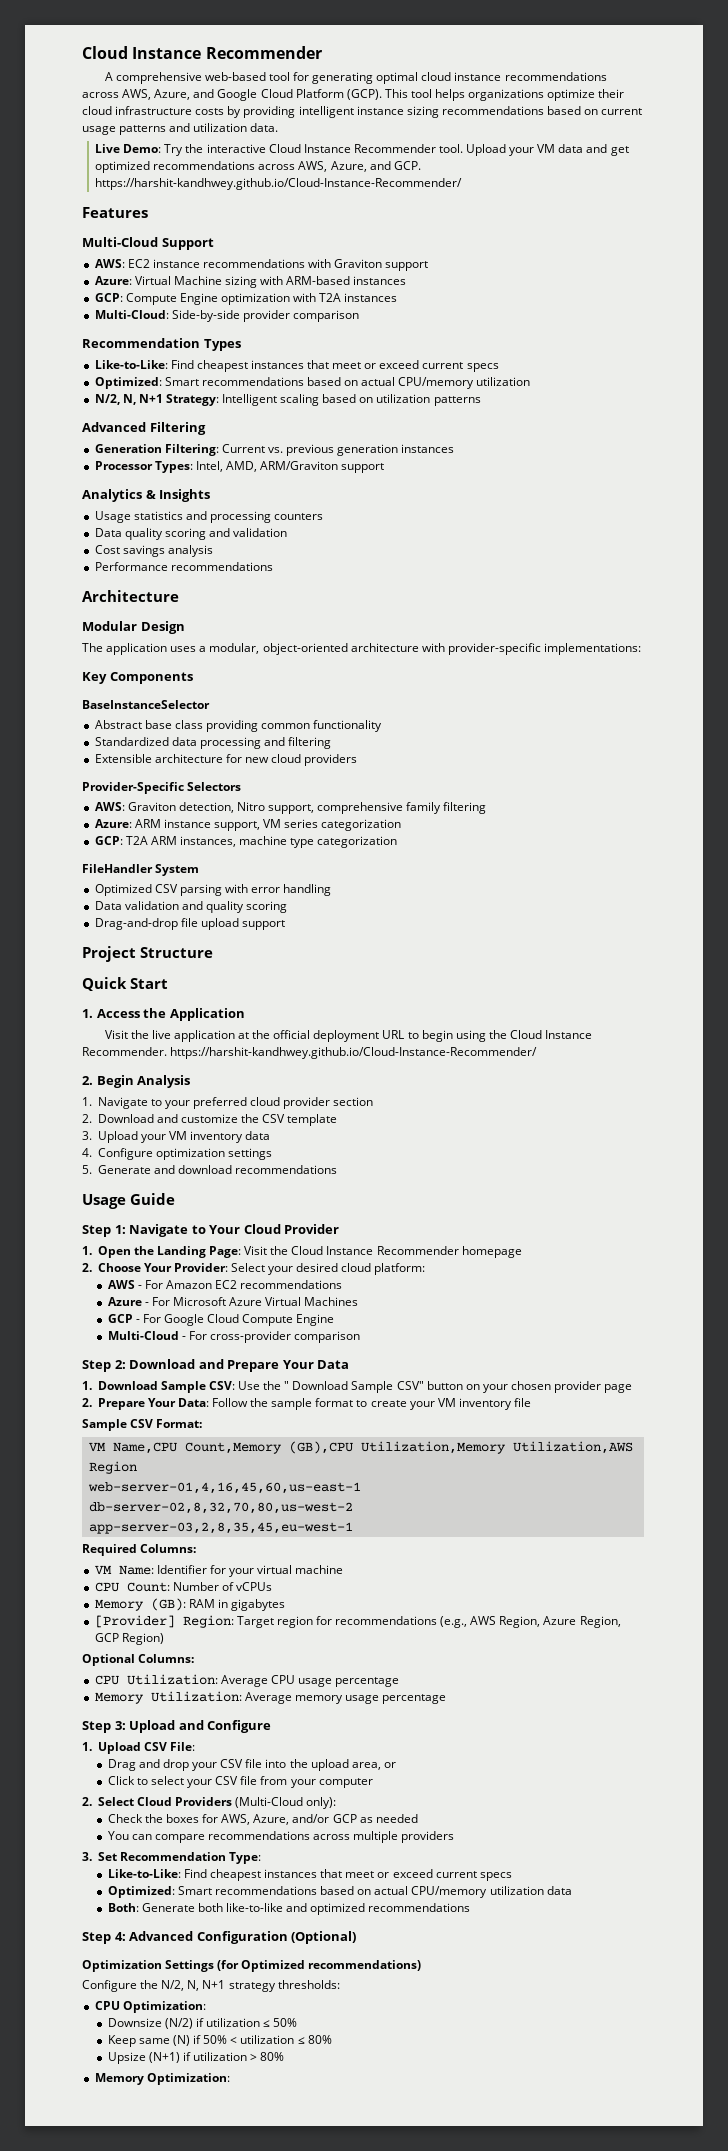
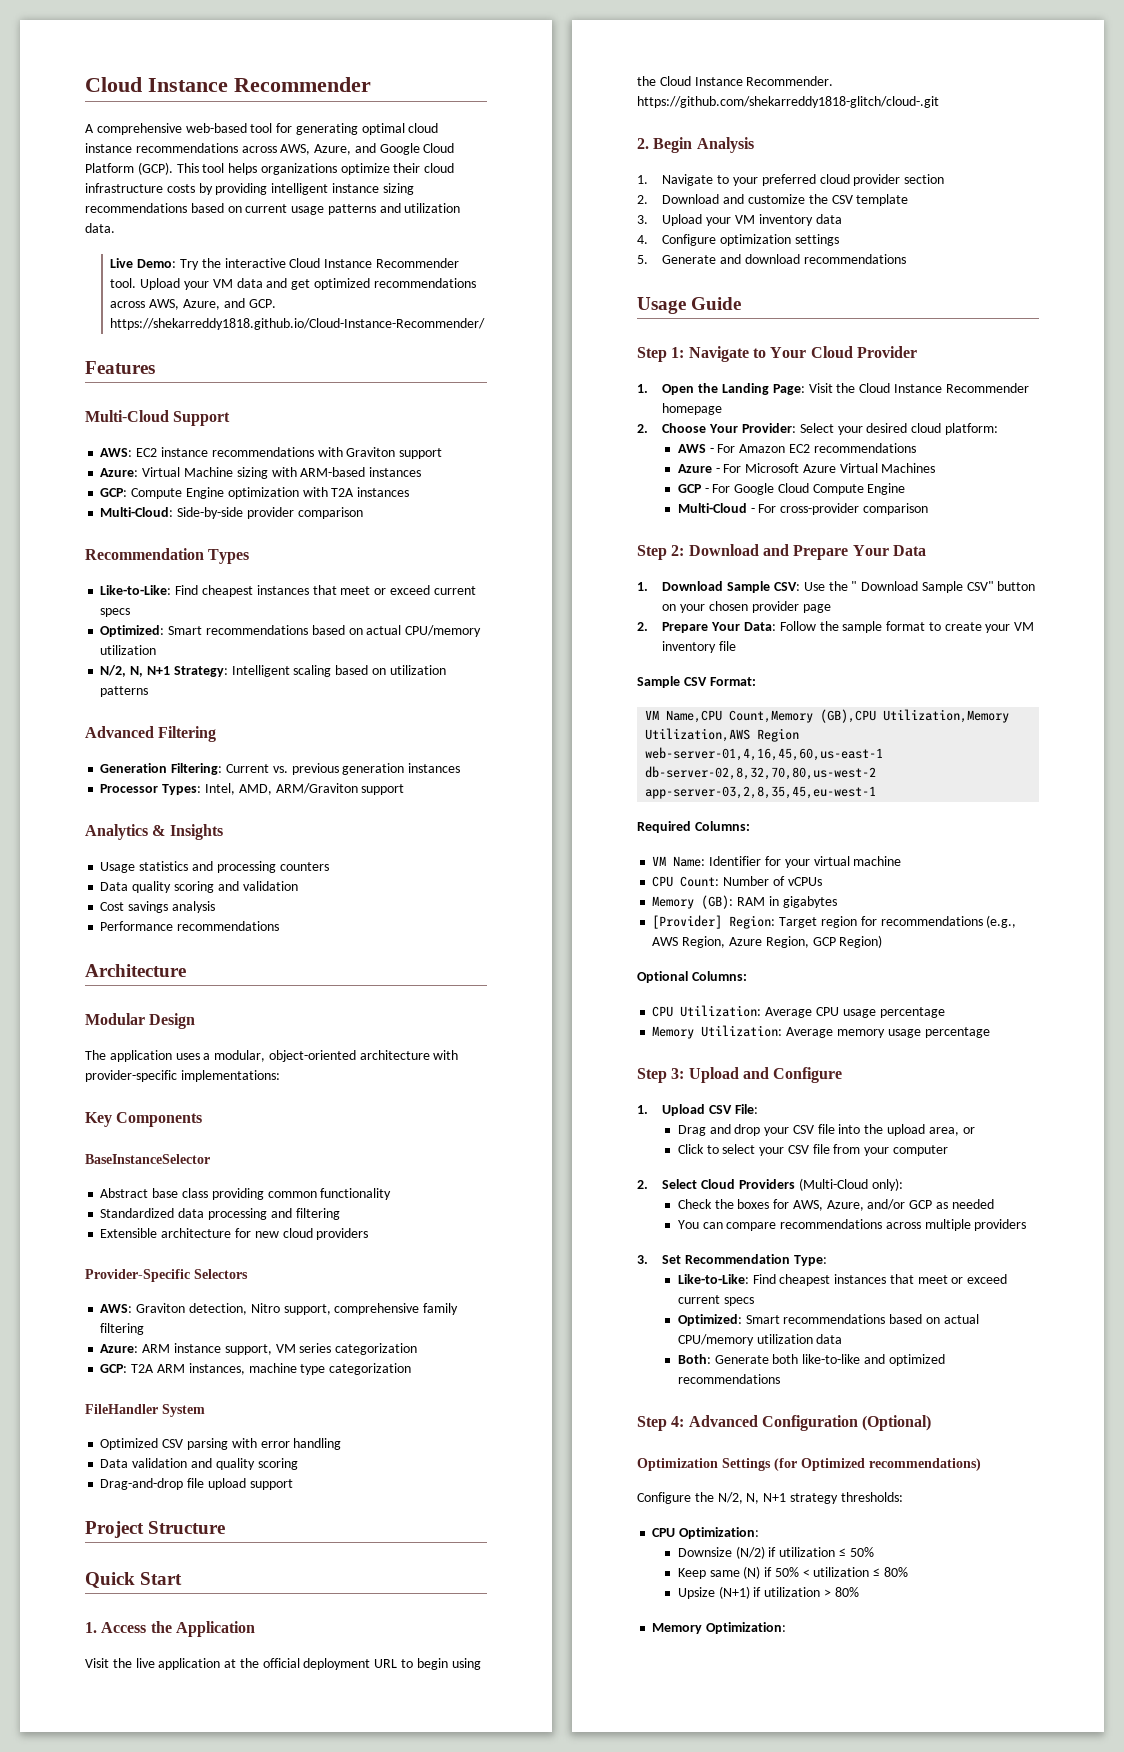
- Upload your VM data and get optimized recommendations across AWS, Azure, and GCP. https://harshit-kandhwey.github.io/Cloud-Instance-Recommender/
+ Upload your VM data and get optimized recommendations across AWS, Azure, and GCP. https://shekarreddy1818.github.io/Cloud-Instance-Recommender/
- Visit the live application at the official deployment URL to begin using the Cloud Instance Recommender. https://harshit-kandhwey.github.io/Cloud-Instance-Recommender/
+ Visit the live application at the official deployment URL to begin using the Cloud Instance Recommender. https://github.com/shekarreddy1818-glitch/cloud-.git

